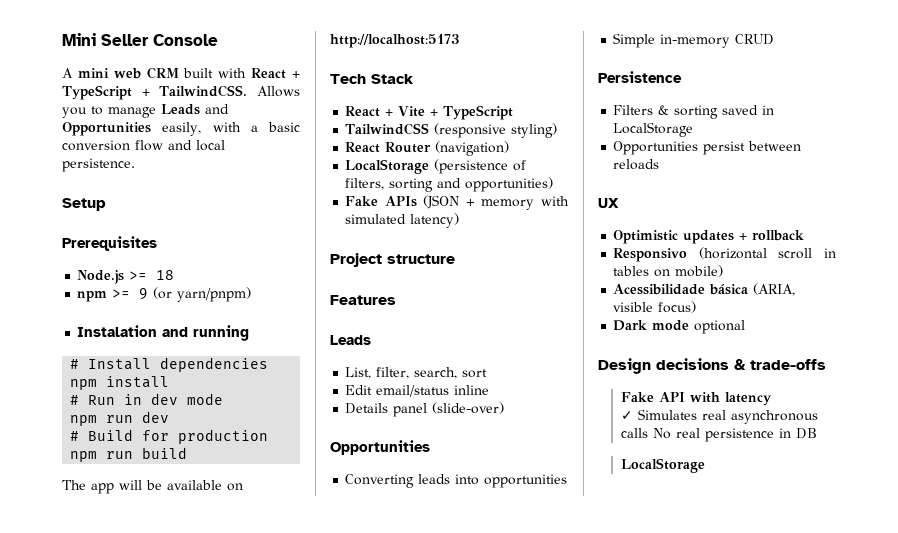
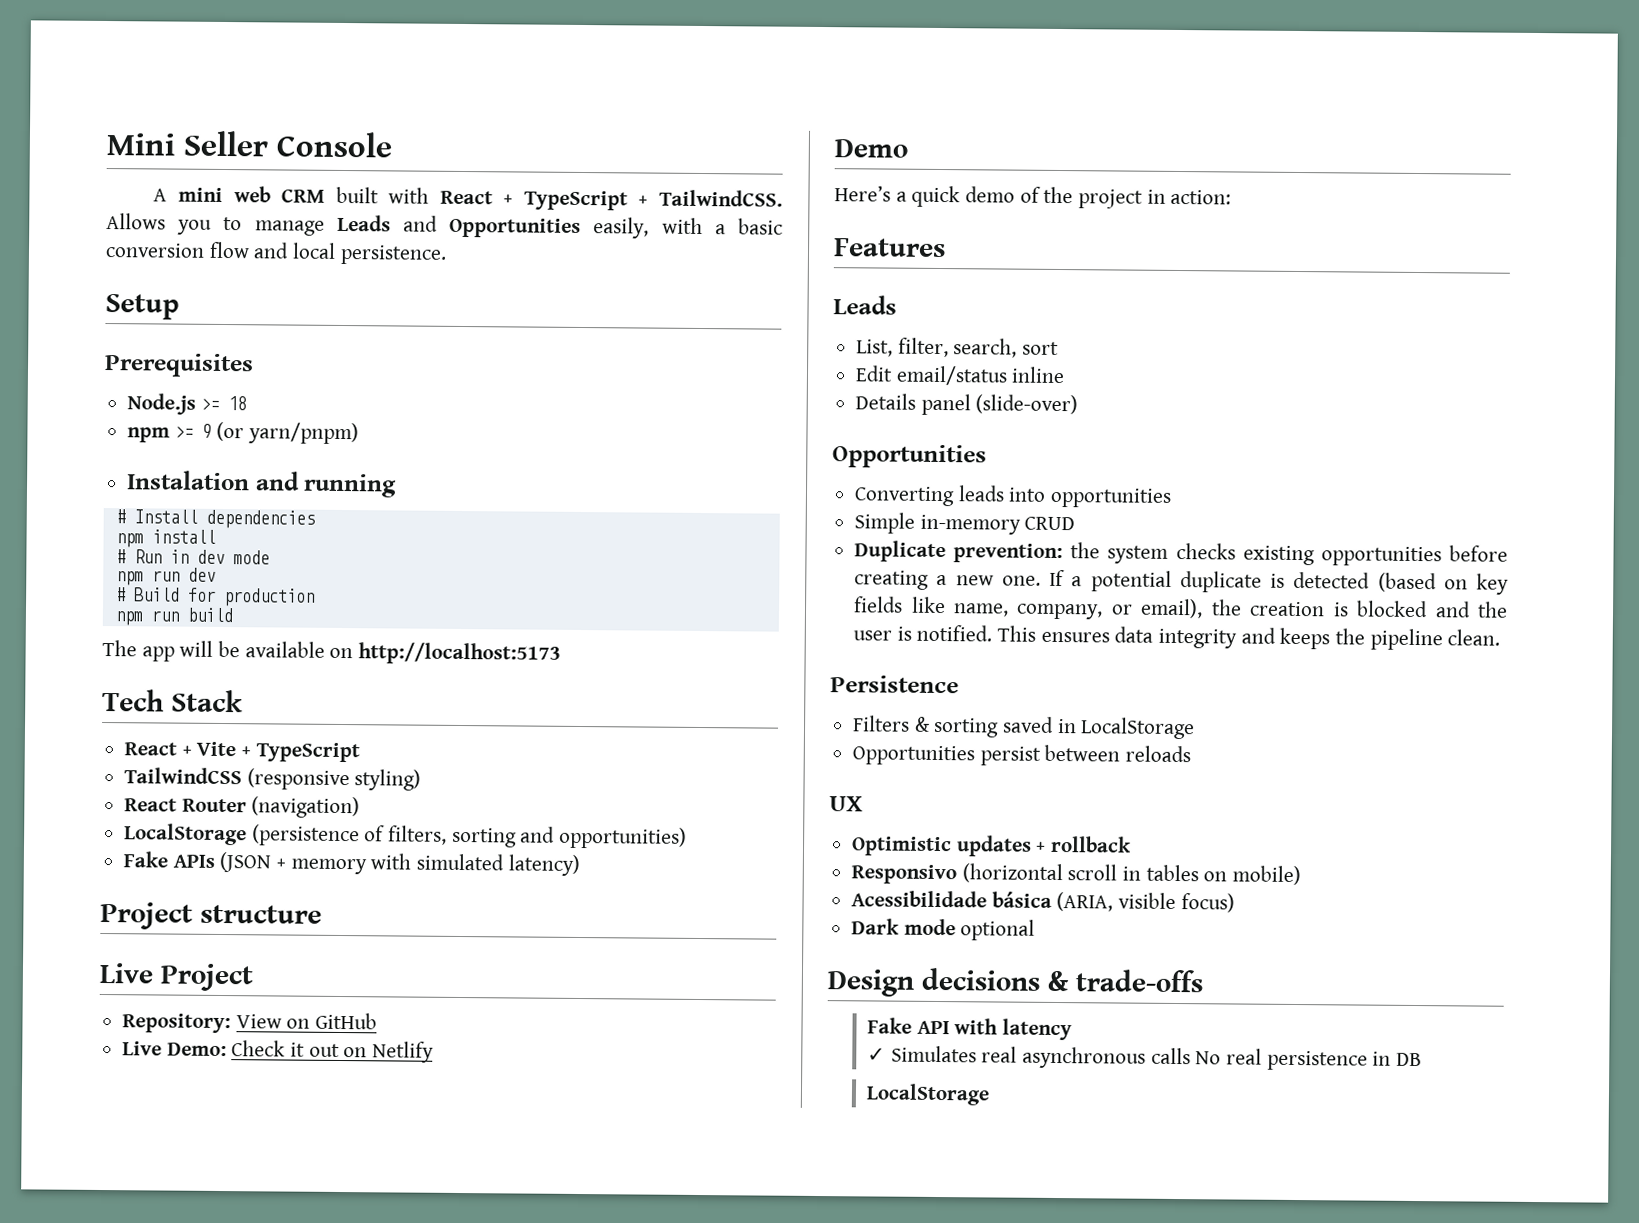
+ Live Project
+ Repository: View on GitHub
+ Live Demo: Check it out on Netlify
+ Demo
+ Here’s a quick demo of the project in action:
+ Duplicate prevention: the system checks existing opportunities before creating a new one. If a potential duplicate is detected (based on key fields like name, company, or email), the creation is blocked and the user is notified. This ensures data integrity and keeps the pipeline clean.

